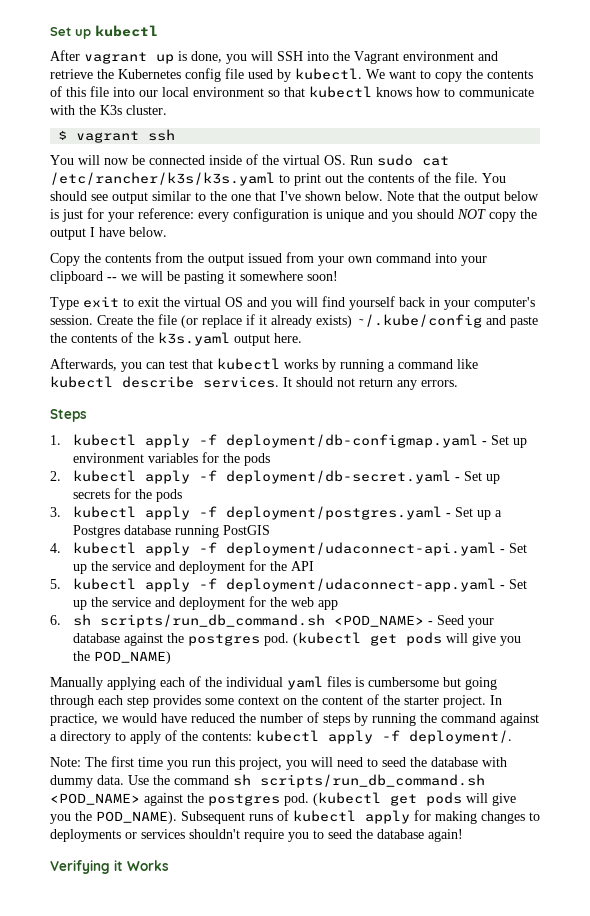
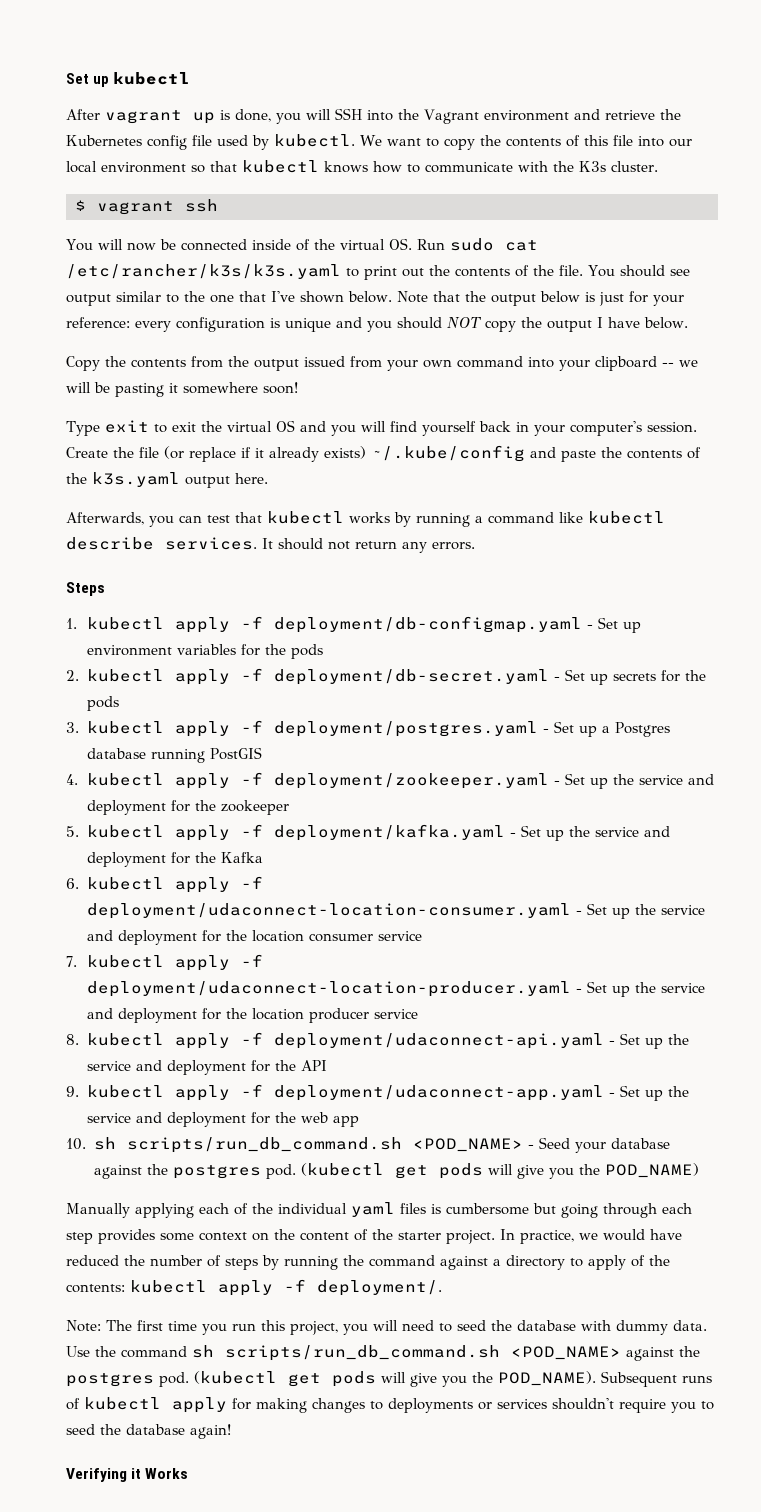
- 4. kubectl apply -f deployment/udaconnect-api.yaml - Set up the service and deployment for the API
+ 4. kubectl apply -f deployment/zookeeper.yaml - Set up the service and deployment for the zookeeper
+ 5. kubectl apply -f deployment/kafka.yaml - Set up the service and deployment for the Kafka
+ 6. kubectl apply -f deployment/udaconnect-location-consumer.yaml - Set up the service and deployment for the location consumer service
+ 7. kubectl apply -f deployment/udaconnect-location-producer.yaml - Set up the service and deployment for the location producer service
+ 8. kubectl apply -f deployment/udaconnect-api.yaml - Set up the service and deployment for the API
- 5. kubectl apply -f deployment/udaconnect-app.yaml - Set up the service and deployment for the web app
+ 9. kubectl apply -f deployment/udaconnect-app.yaml - Set up the service and deployment for the web app
- 6. sh scripts/run_db_command.sh <POD_NAME> - Seed your database against the postgres pod.
+ 10. sh scripts/run_db_command.sh <POD_NAME> - Seed your database against the postgres pod.

